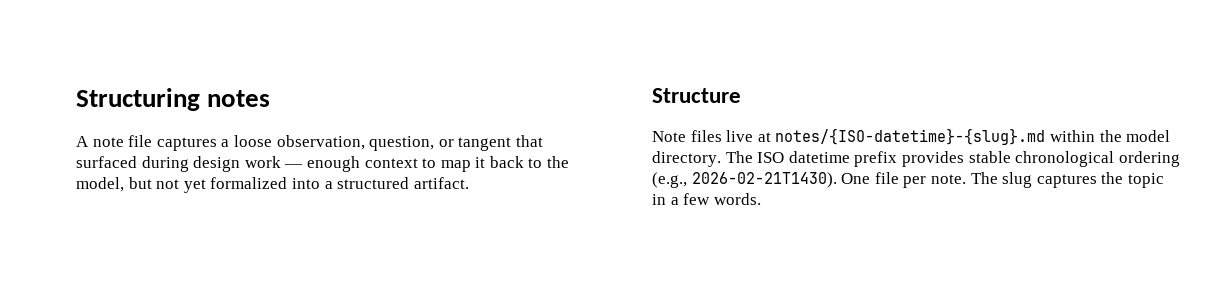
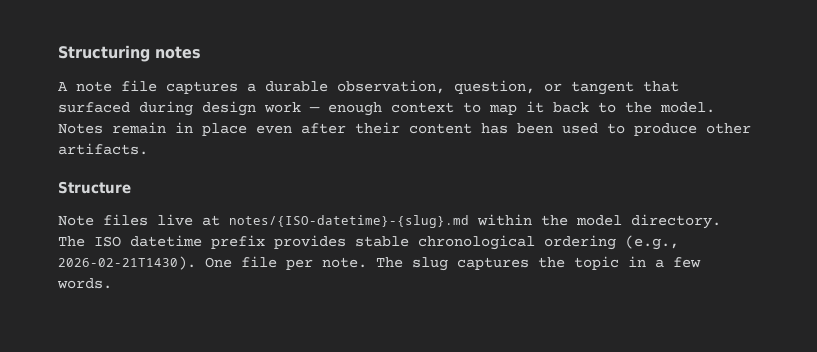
- A note file captures a loose observation, question, or tangent that surfaced during design work — enough context to map it back to the model, but not yet formalized into a structured artifact.
+ A note file captures a durable observation, question, or tangent that surfaced during design work — enough context to map it back to the model. Notes remain in place even after their content has been used to produce other artifacts.

